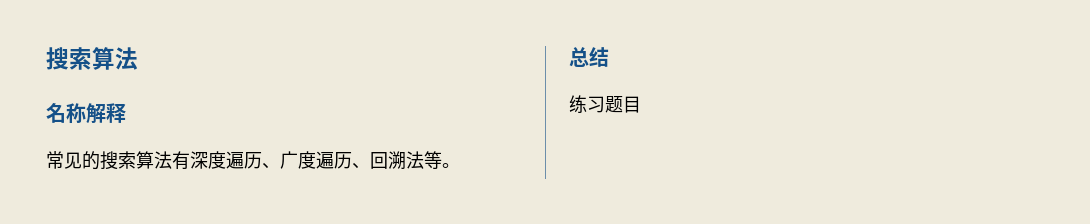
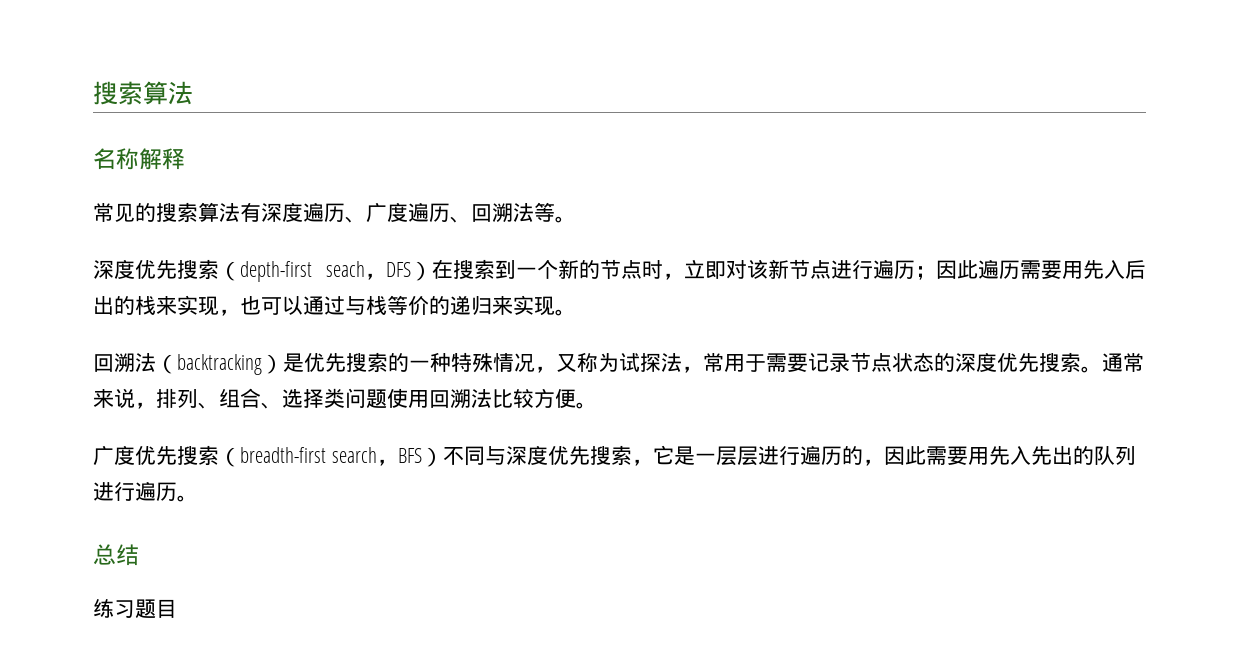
+ 深度优先搜索（depth-first seach，DFS）在搜索到一个新的节点时，立即对该新节点进行遍历；因此遍历需要用先入后出的栈来实现，也可以通过与栈等价的递归来实现。
+ 回溯法（backtracking）是优先搜索的一种特殊情况，又称为试探法，常用于需要记录节点状态的深度优先搜索。通常来说，排列、组合、选择类问题使用回溯法比较方便。
+ 广度优先搜索（breadth-first search，BFS）不同与深度优先搜索，它是一层层进行遍历的，因此需要用先入先出的队列进行遍历。

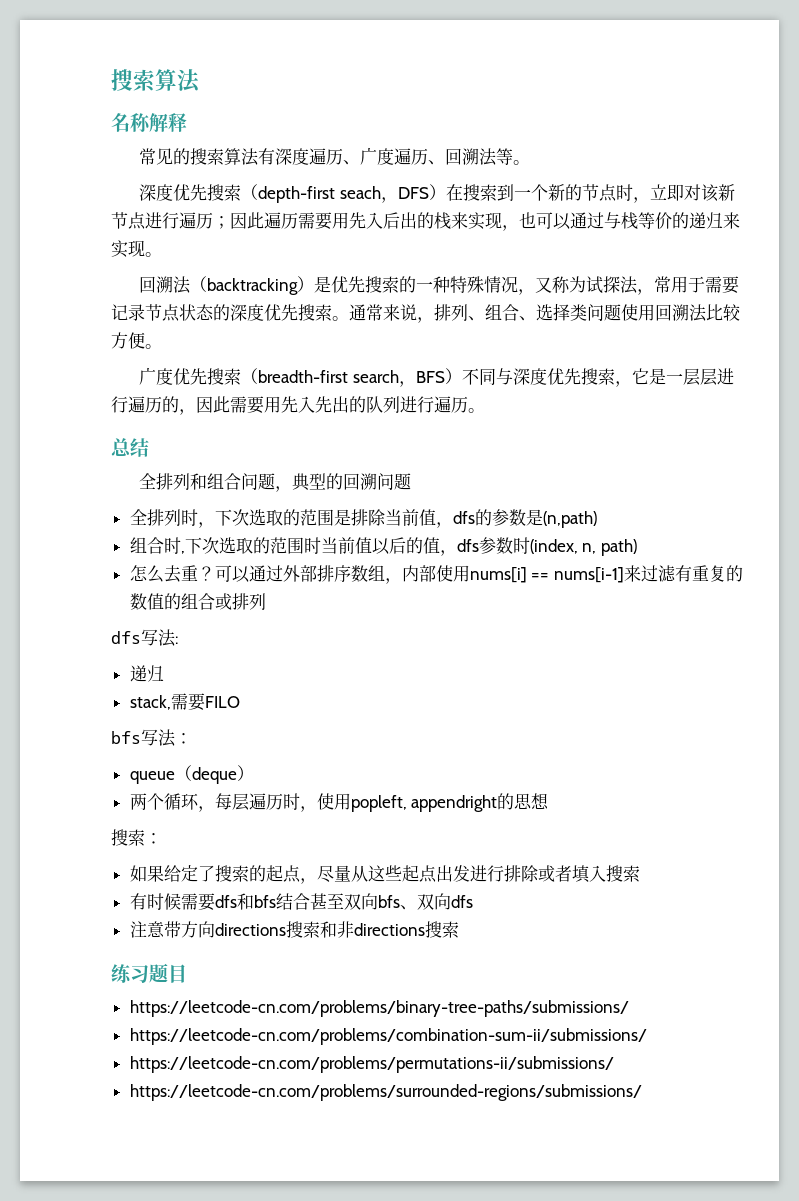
+ 全排列和组合问题，典型的回溯问题
+ 全排列时，下次选取的范围是排除当前值，dfs的参数是(n,path)
+ 组合时,下次选取的范围时当前值以后的值，dfs参数时(index, n, path)
+ 怎么去重？可以通过外部排序数组，内部使用nums[i] == nums[i-1]来过滤有重复的数值的组合或排列
+ dfs写法:
+ 递归
+ stack,需要FILO
+ bfs写法：
+ queue（deque）
+ 两个循环，每层遍历时，使用popleft, appendright的思想
+ 搜索：
+ 如果给定了搜索的起点，尽量从这些起点出发进行排除或者填入搜索
+ 有时候需要dfs和bfs结合甚至双向bfs、双向dfs
+ 注意带方向directions搜索和非directions搜索
  练习题目
+ https://leetcode-cn.com/problems/binary-tree-paths/submissions/
+ https://leetcode-cn.com/problems/combination-sum-ii/submissions/
+ https://leetcode-cn.com/problems/permutations-ii/submissions/
+ https://leetcode-cn.com/problems/surrounded-regions/submissions/

